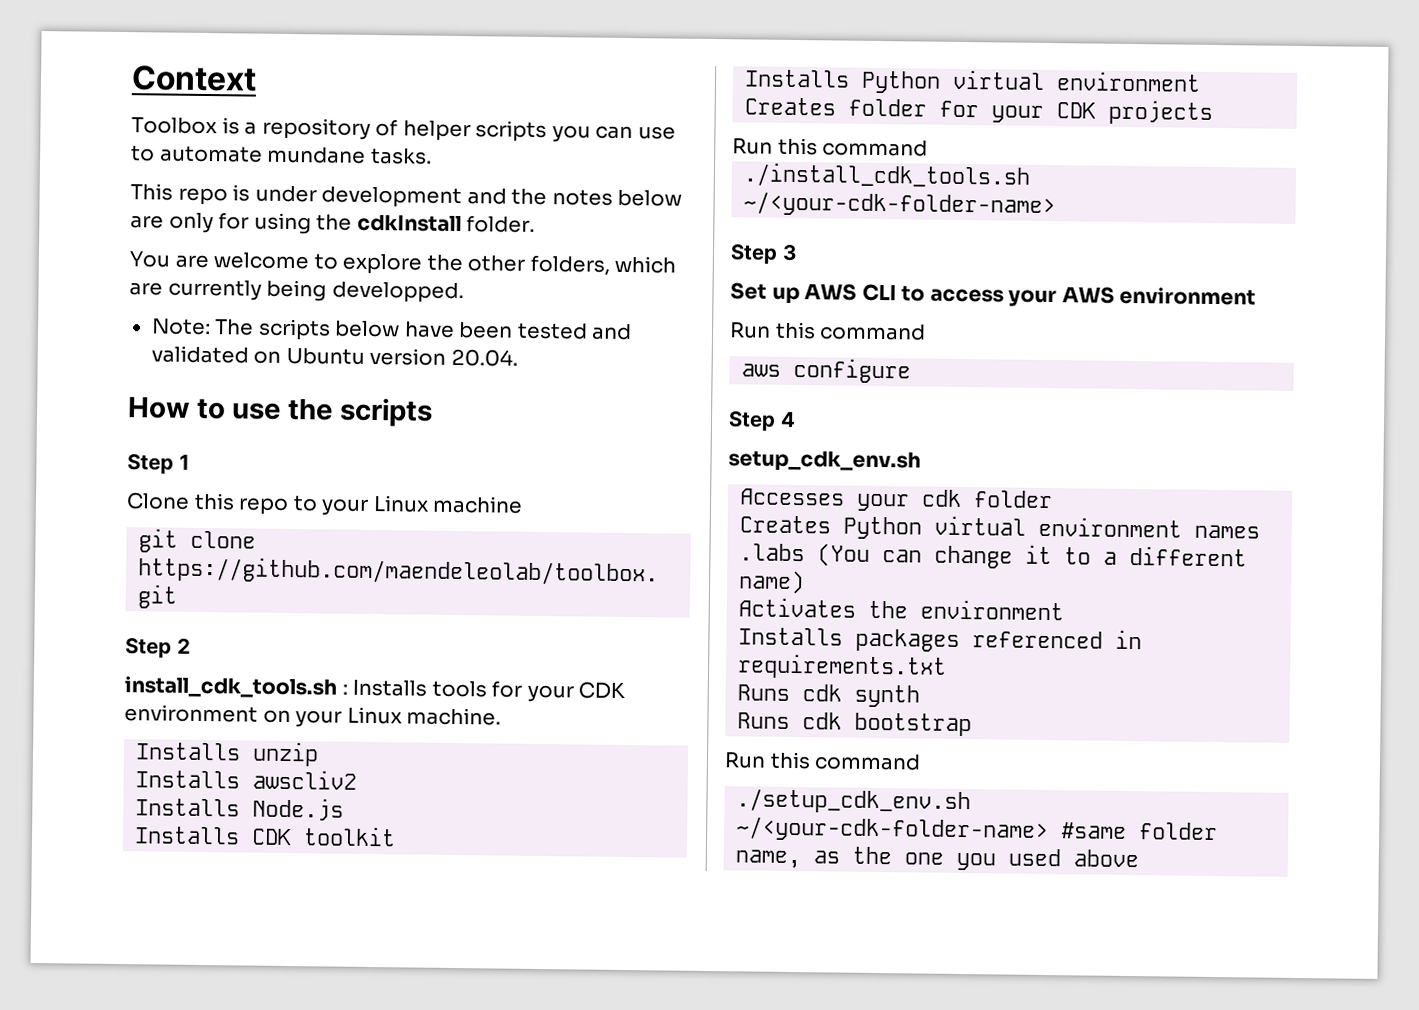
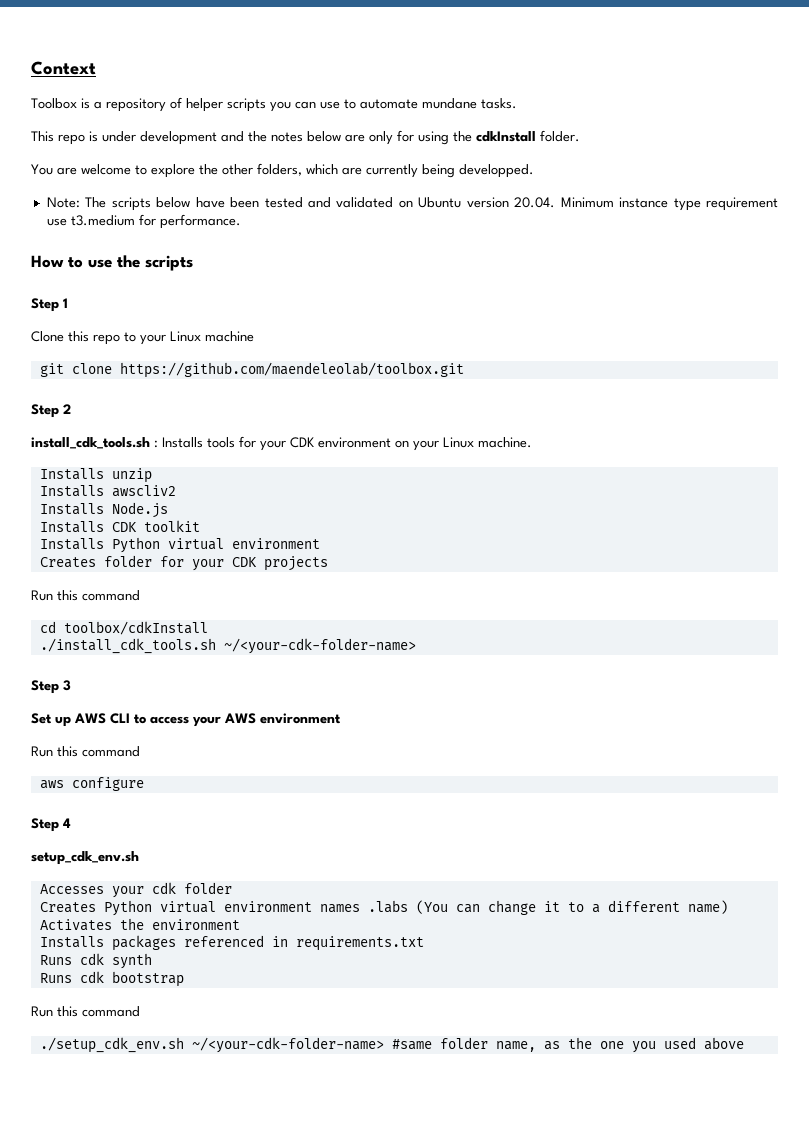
- Note: The scripts below have been tested and validated on Ubuntu version 20.04.
+ Note: The scripts below have been tested and validated on Ubuntu version 20.04. Minimum instance type requirement use t3.medium for performance.
+ cd toolbox/cdkInstall

